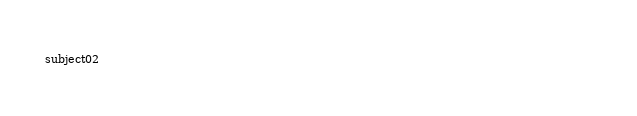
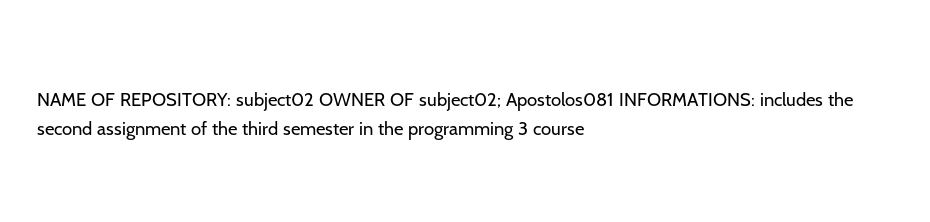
- subject02
+ NAME OF REPOSITORY: subject02 OWNER OF subject02; Apostolos081 INFORMATIONS: includes the second assignment of the third semester in the programming 3 course

